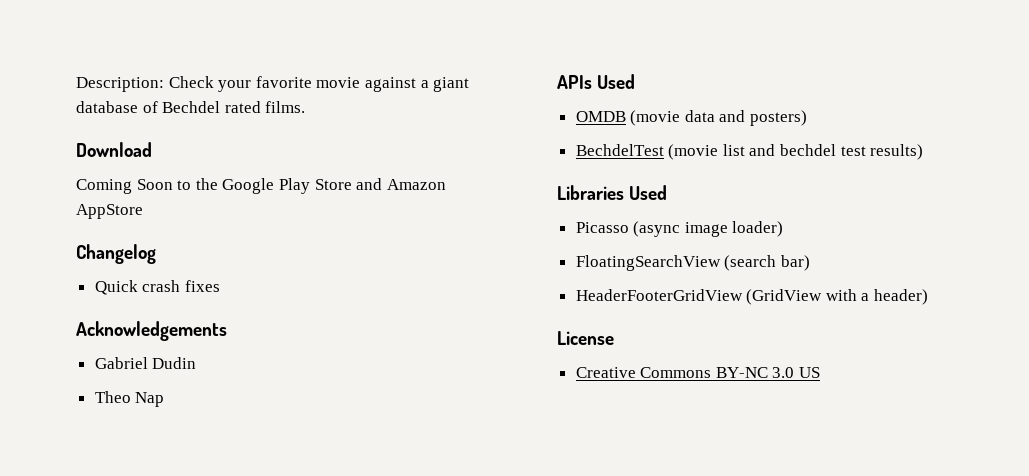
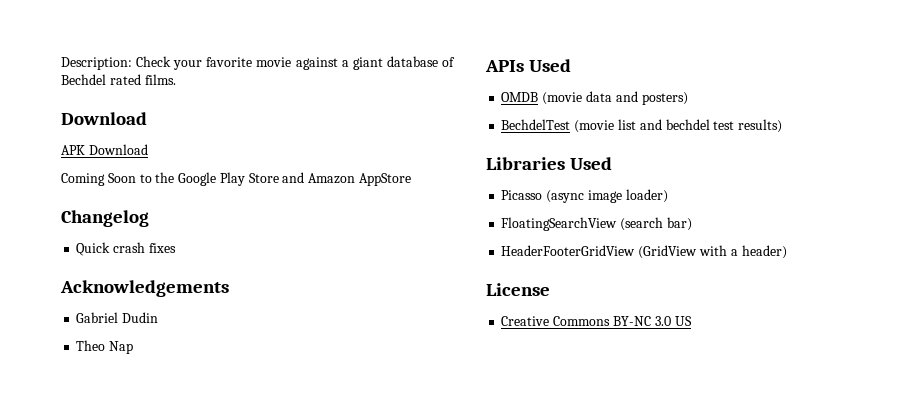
+ APK Download

